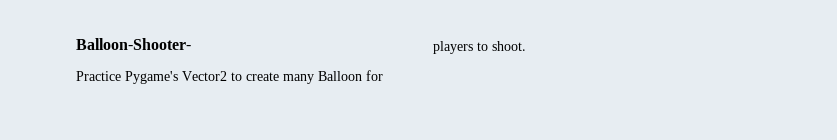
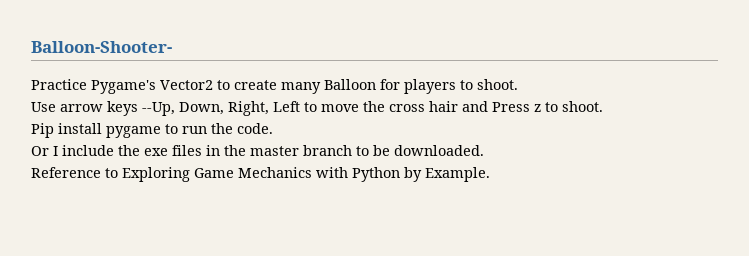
+ Use arrow keys --Up, Down, Right, Left to move the cross hair and Press z to shoot.
+ Pip install pygame to run the code.
+ Or I include the exe files in the master branch to be downloaded.
+ Reference to Exploring Game Mechanics with Python by Example.

